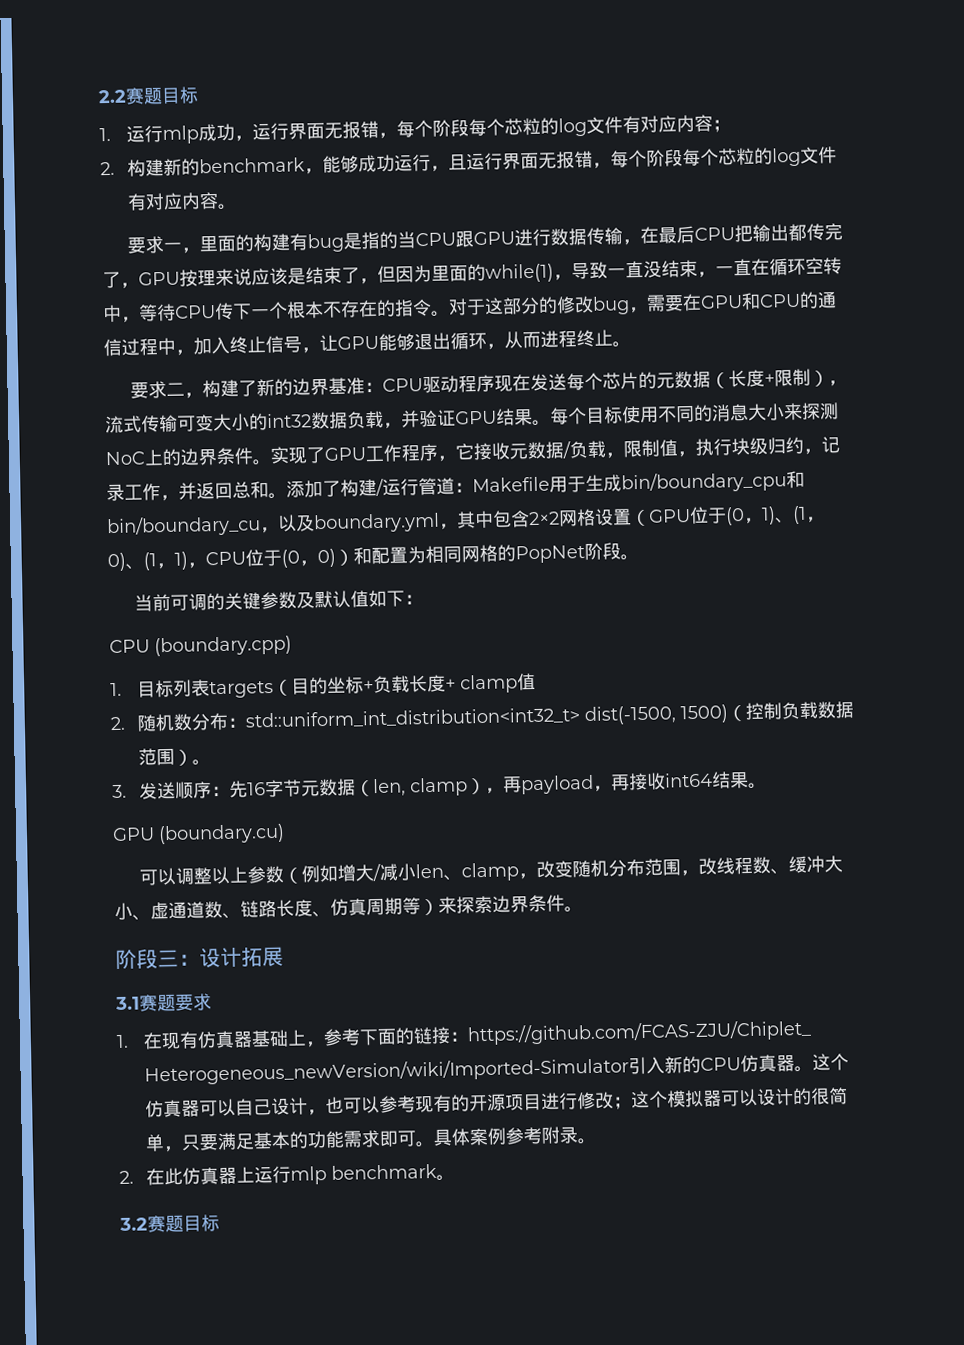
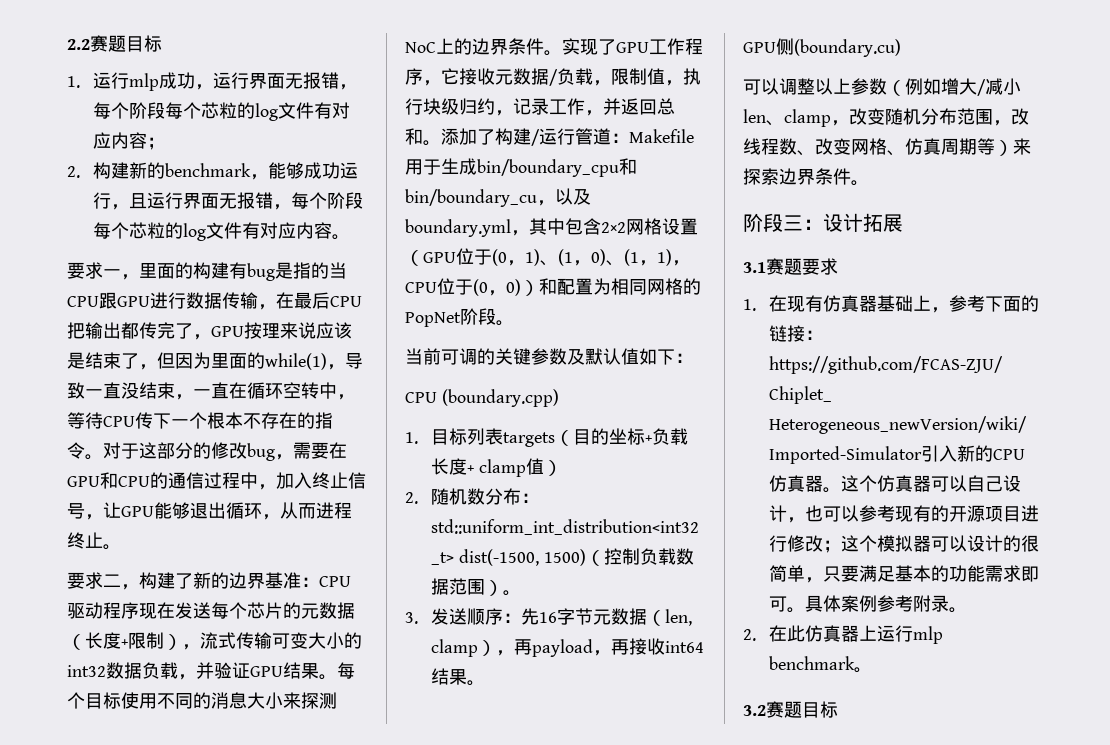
- 1.目标列表targets（目的坐标+负载长度+ clamp值
+ 1.目标列表targets（目的坐标+负载长度+ clamp值）
- GPU (boundary.cu)
+ GPU侧(boundary.cu)
- 可以调整以上参数（例如增大/减小len、clamp，改变随机分布范围，改线程数、缓冲大小、虚通道数、链路长度、仿真周期等）来探索边界条件。
+ 可以调整以上参数（例如增大/减小len、clamp，改变随机分布范围，改线程数、改变网格、仿真周期等）来探索边界条件。

